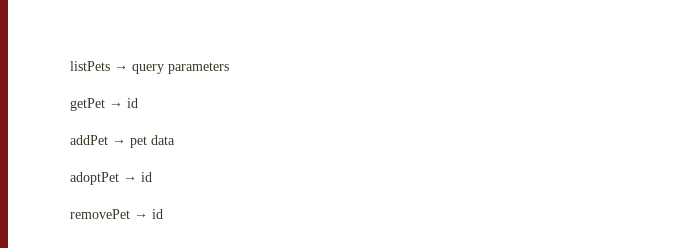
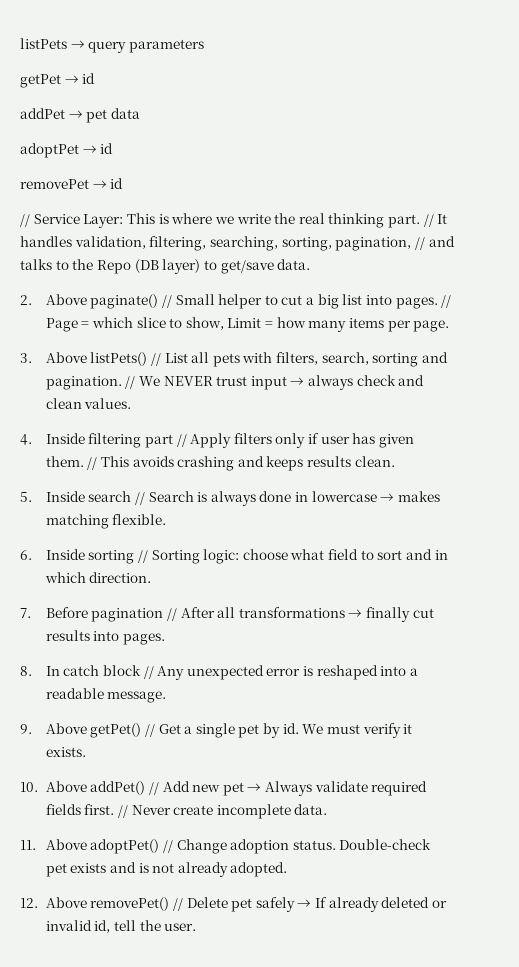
+ // Service Layer: This is where we write the real thinking part. // It handles validation, filtering, searching, sorting, pagination, // and talks to the Repo (DB layer) to get/save data.
+ 2. Above paginate() // Small helper to cut a big list into pages. // Page = which slice to show, Limit = how many items per page.
+ 3. Above listPets() // List all pets with filters, search, sorting and pagination. // We NEVER trust input → always check and clean values.
+ 4. Inside filtering part // Apply filters only if user has given them. // This avoids crashing and keeps results clean.
+ 5. Inside search // Search is always done in lowercase → makes matching flexible.
+ 6. Inside sorting // Sorting logic: choose what field to sort and in which direction.
+ 7. Before pagination // After all transformations → finally cut results into pages.
+ 8. In catch block // Any unexpected error is reshaped into a readable message.
+ 9. Above getPet() // Get a single pet by id. We must verify it exists.
+ 10. Above addPet() // Add new pet → Always validate required fields first. // Never create incomplete data.
+ 11. Above adoptPet() // Change adoption status. Double-check pet exists and is not already adopted.
+ 12. Above removePet() // Delete pet safely → If already deleted or invalid id, tell the user.

